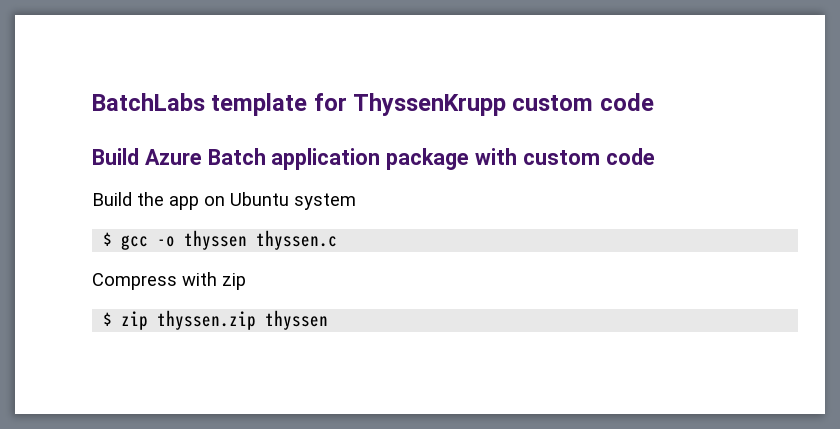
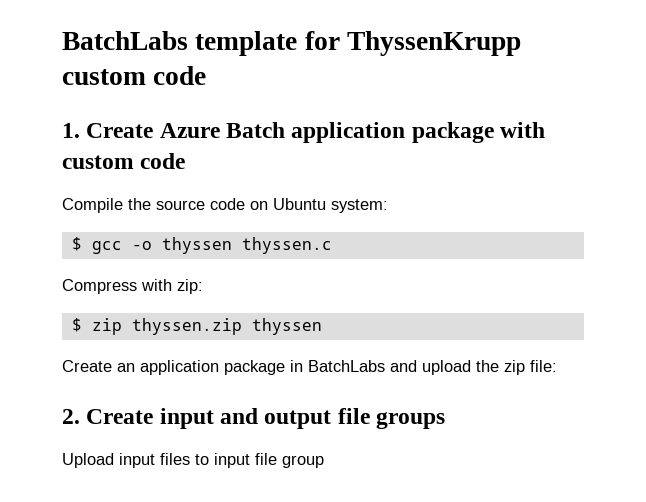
- Build Azure Batch application package with custom code
+ 1. Create Azure Batch application package with custom code
- Build the app on Ubuntu system
+ Compile the source code on Ubuntu system:
- Compress with zip
+ Compress with zip:
+ Create an application package in BatchLabs and upload the zip file:
+ 2. Create input and output file groups
+ Upload input files to input file group

